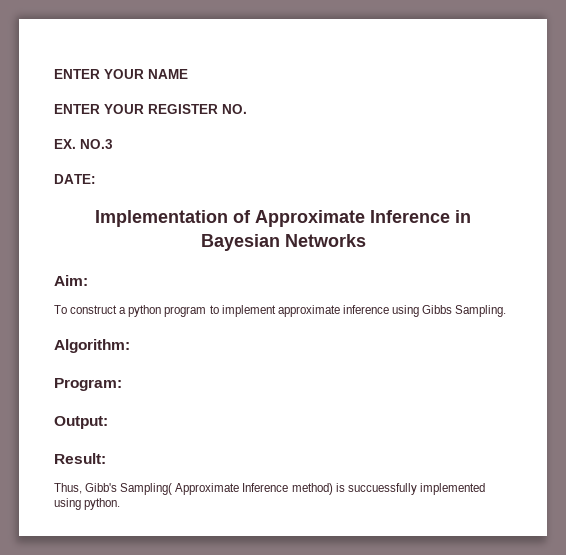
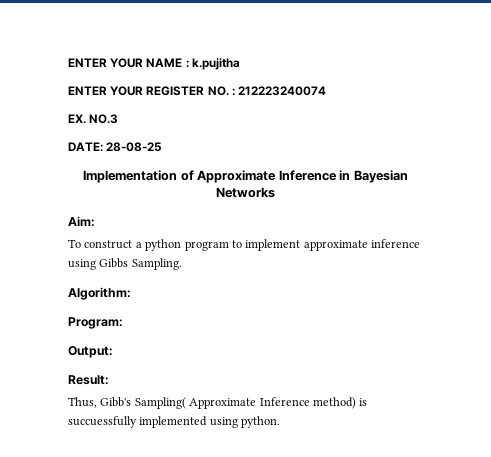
- ENTER YOUR NAME
+ ENTER YOUR NAME : k.pujitha
- ENTER YOUR REGISTER NO.
+ ENTER YOUR REGISTER NO. : 212223240074
- DATE:
+ DATE: 28-08-25

